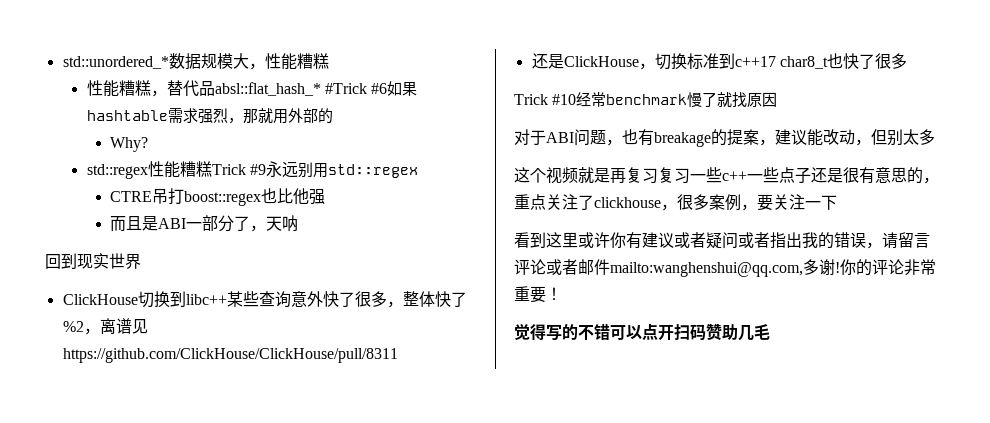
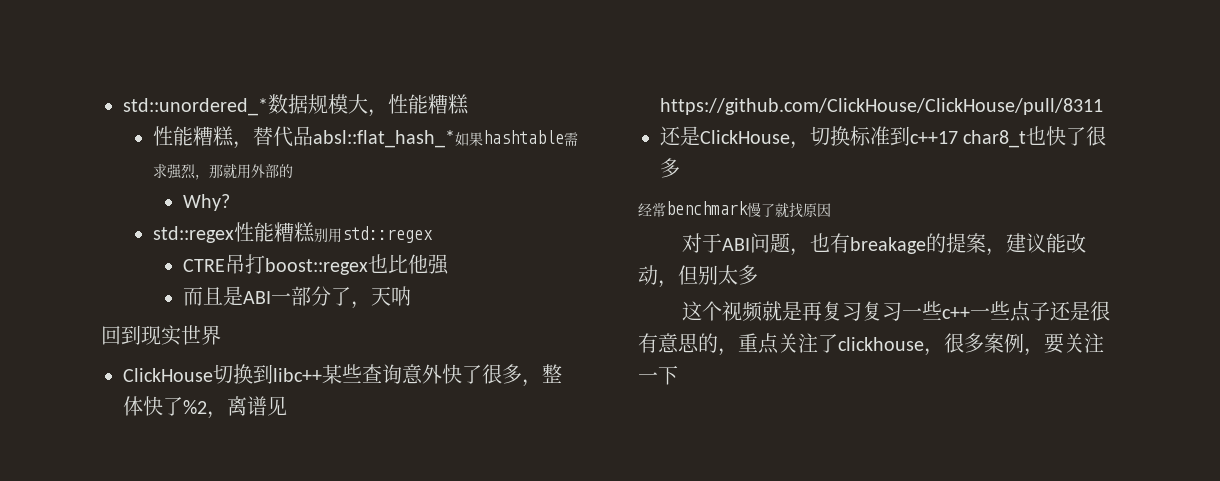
- 性能糟糕，替代品absl::flat_hash_* #Trick #6如果hashtable需求强烈，那就用外部的
+ 性能糟糕，替代品absl::flat_hash_*如果hashtable需求强烈，那就用外部的
- std::regex性能糟糕Trick #9永远别用std::regex
+ std::regex性能糟糕别用std::regex
- Trick #10经常benchmark慢了就找原因
+ 经常benchmark慢了就找原因
- 看到这里或许你有建议或者疑问或者指出我的错误，请留言评论或者邮件mailto:wanghenshui@qq.com,多谢!你的评论非常重要！
- 觉得写的不错可以点开扫码赞助几毛

